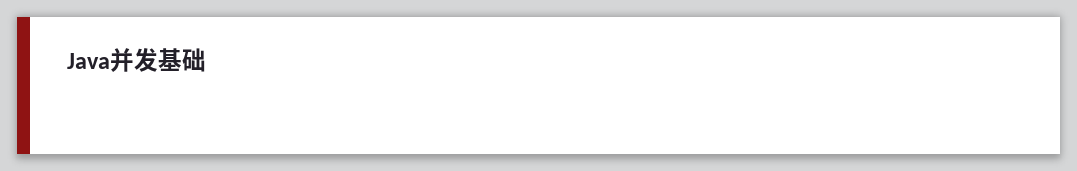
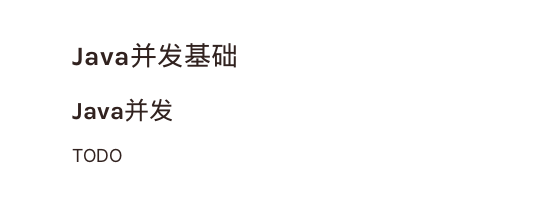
  Java并发基础
+ Java并发
+ TODO

